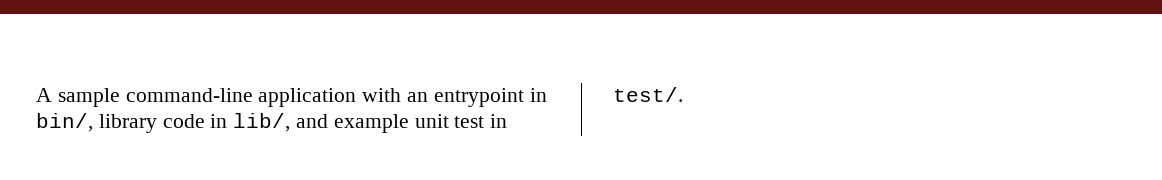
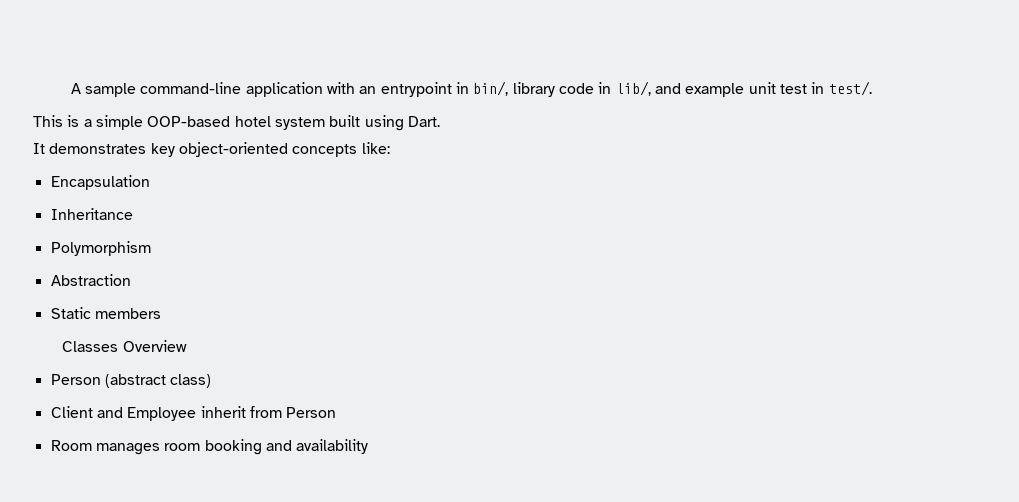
+ This is a simple OOP-based hotel system built using Dart.
+ It demonstrates key object-oriented concepts like:
+ Encapsulation
+ Inheritance
+ Polymorphism
+ Abstraction
+ Static members
+ Classes Overview
+ Person (abstract class)
+ Client and Employee inherit from Person
+ Room manages room booking and availability

